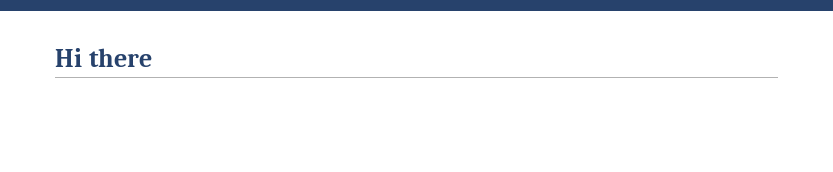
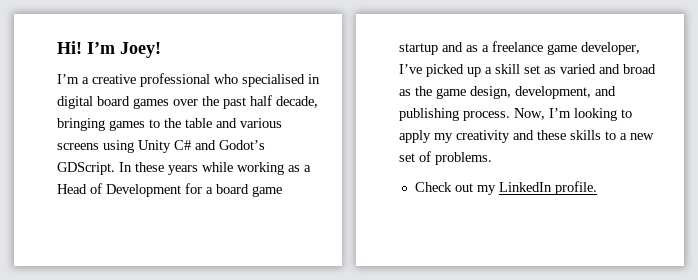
- Hi there
+ Hi! I’m Joey!
+ I’m a creative professional who specialised in digital board games over the past half decade, bringing games to the table and various screens using Unity C# and Godot’s GDScript. In these years while working as a Head of Development for a board game startup and as a freelance game developer, I’ve picked up a skill set as varied and broad as the game design, development, and publishing process. Now, I’m looking to apply my creativity and these skills to a new set of problems.
+ Check out my LinkedIn profile.

